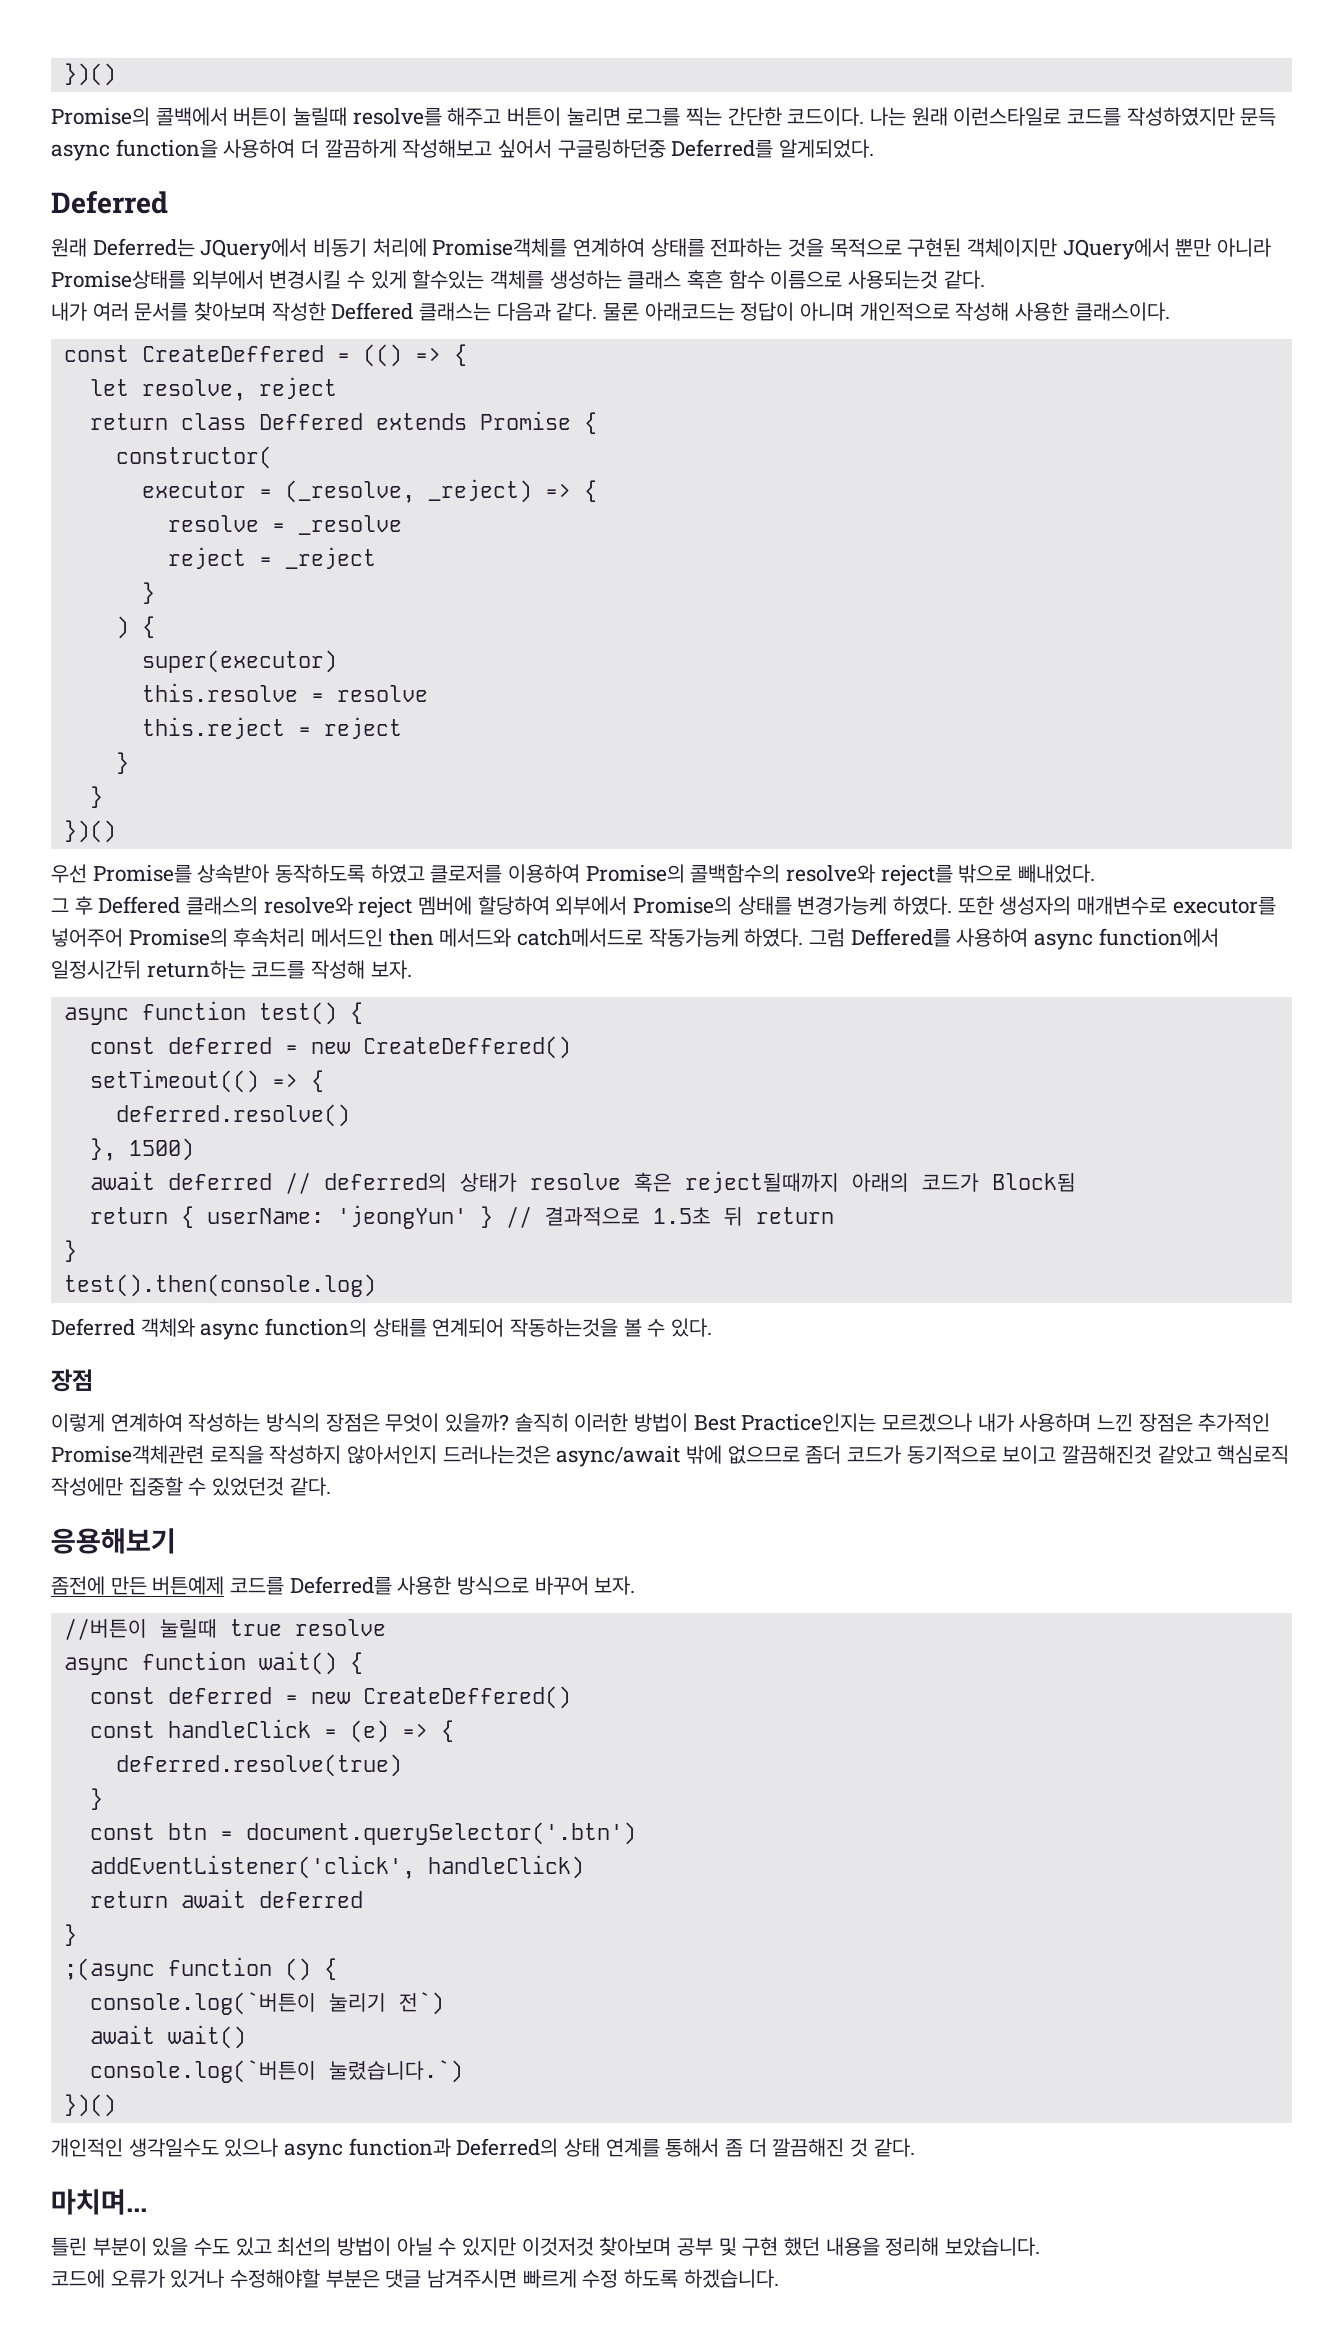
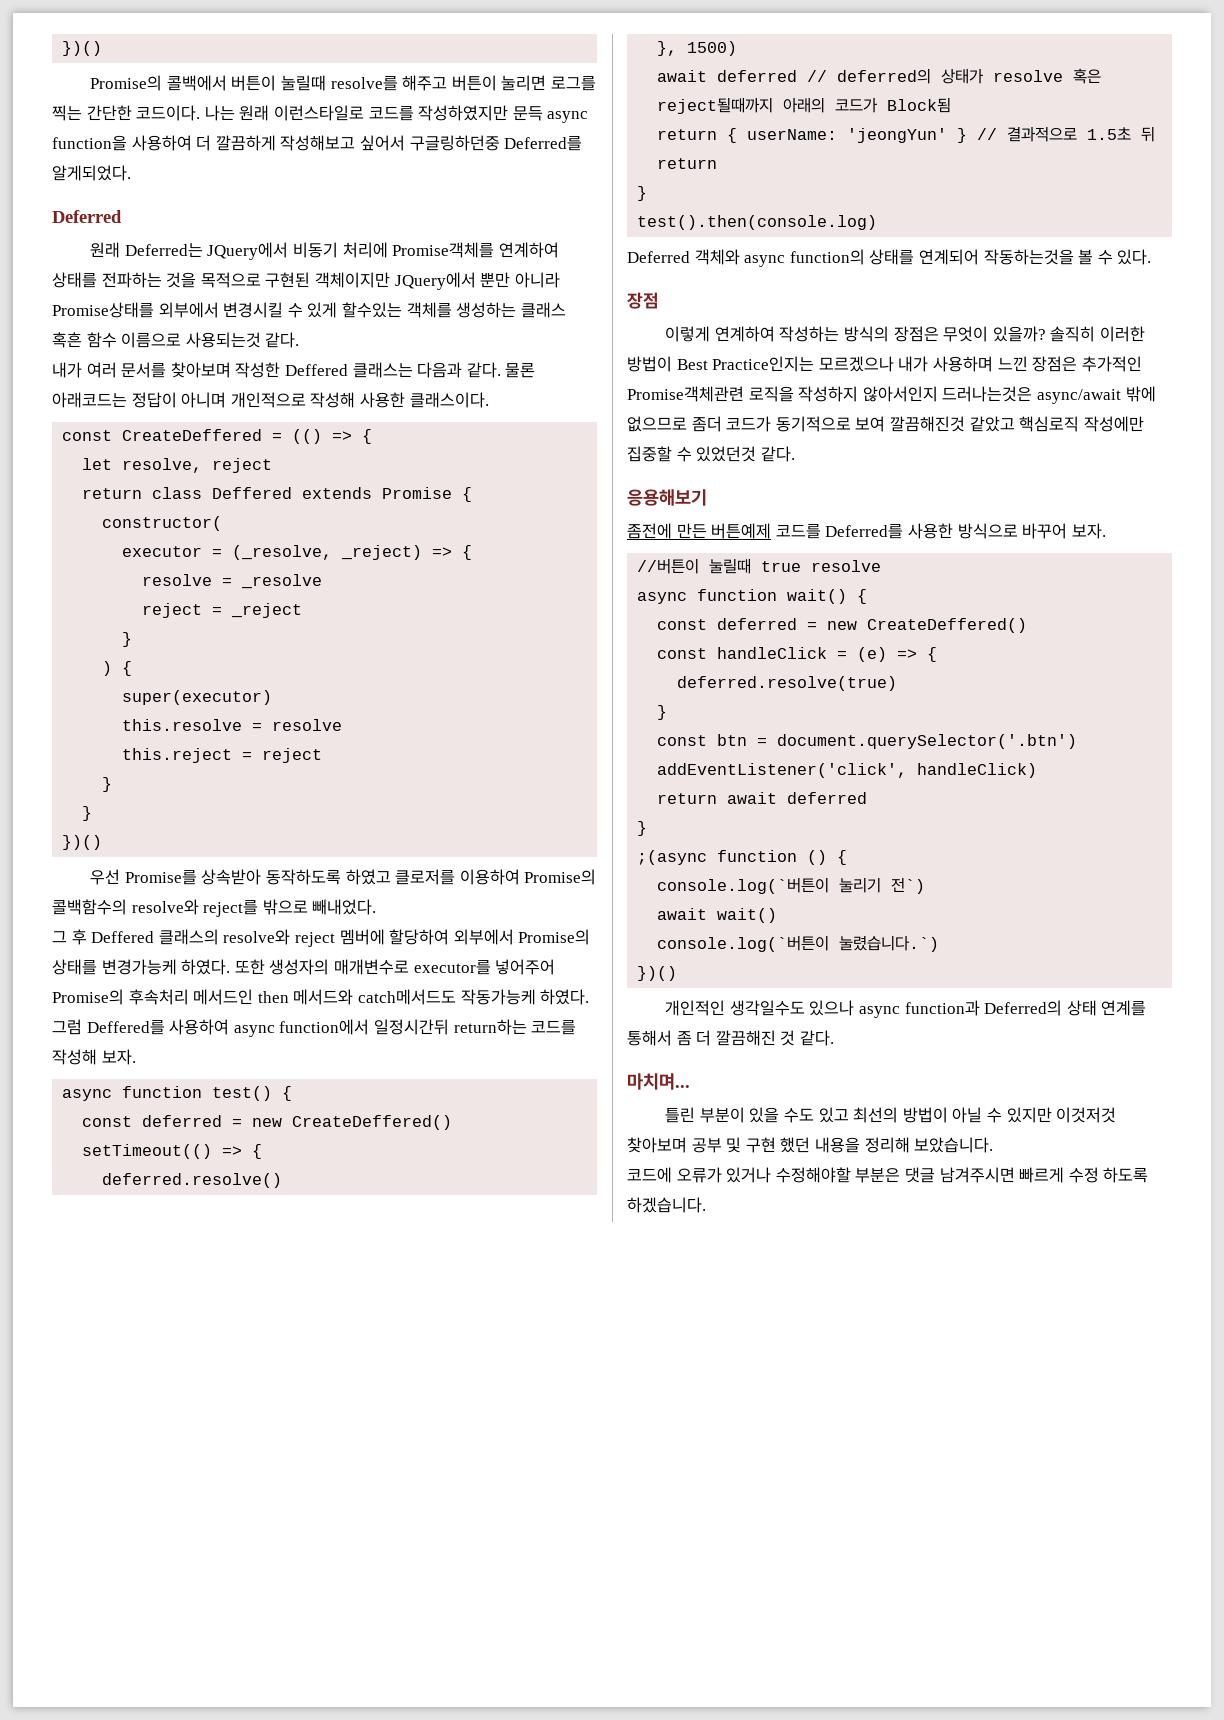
- 또한 생성자의 매개변수로 executor를 넣어주어 Promise의 후속처리 메서드인 then 메서드와 catch메서드로 작동가능케 하였다.
+ 또한 생성자의 매개변수로 executor를 넣어주어 Promise의 후속처리 메서드인 then 메서드와 catch메서드도 작동가능케 하였다.
- 솔직히 이러한 방법이 Best Practice인지는 모르겠으나 내가 사용하며 느낀 장점은 추가적인 Promise객체관련 로직을 작성하지 않아서인지 드러나는것은 async/await 밖에 없으므로 좀더 코드가 동기적으로 보이고 깔끔해진것 같았고 핵심로직 작성에만 집중할 수 있었던것 같다.
+ 솔직히 이러한 방법이 Best Practice인지는 모르겠으나 내가 사용하며 느낀 장점은 추가적인 Promise객체관련 로직을 작성하지 않아서인지 드러나는것은 async/await 밖에 없으므로 좀더 코드가 동기적으로 보여 깔끔해진것 같았고 핵심로직 작성에만 집중할 수 있었던것 같다.

